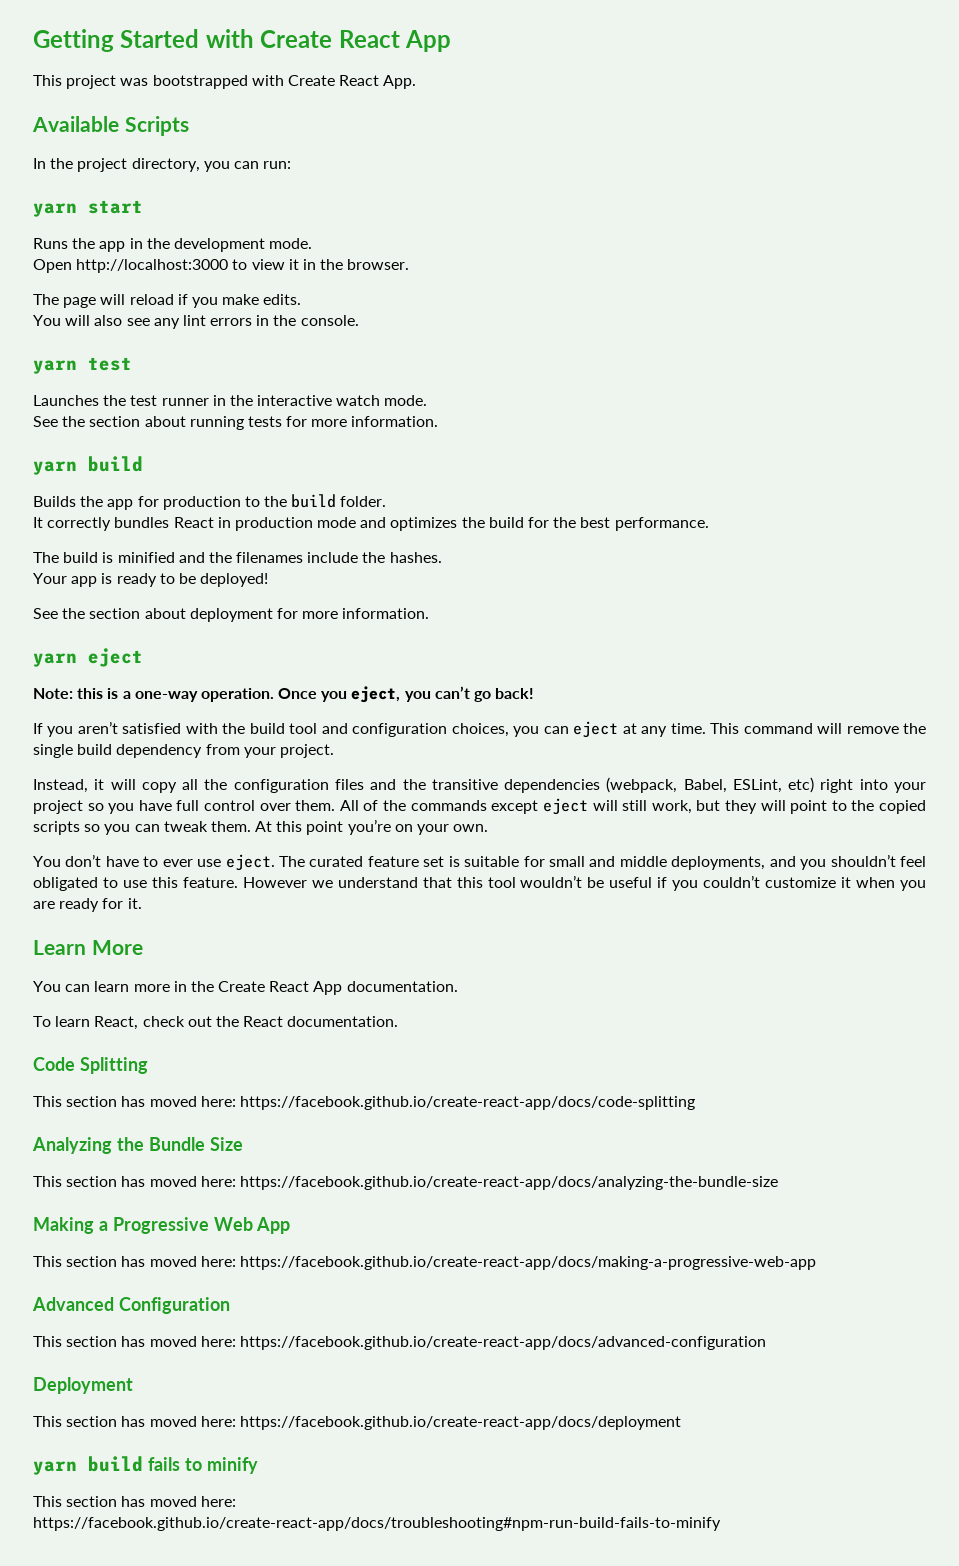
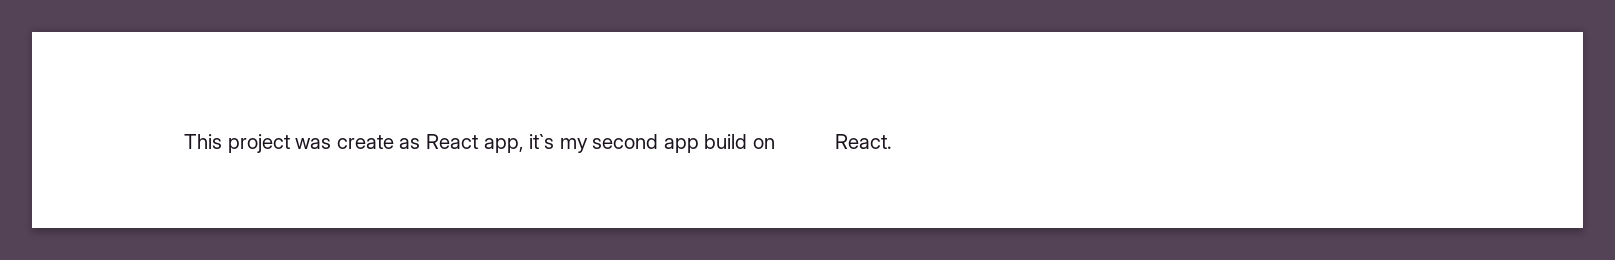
- Getting Started with Create React App
- This project was bootstrapped with Create React App.
- Available Scripts
- In the project directory, you can run:
- yarn start
- Runs the app in the development mode.
- Open http://localhost:3000 to view it in the browser.
- The page will reload if you make edits.
- You will also see any lint errors in the console.
- yarn test
- Launches the test runner in the interactive watch mode.
- See the section about running tests for more information.
- yarn build
- Builds the app for production to the build folder.
- It correctly bundles React in production mode and optimizes the build for the best performance.
- The build is minified and the filenames include the hashes.
- Your app is ready to be deployed!
- See the section about deployment for more information.
- yarn eject
- Note: this is a one-way operation. Once you eject, you can’t go back!
- If you aren’t satisfied with the build tool and configuration choices, you can eject at any time. This command will remove the single build dependency from your project.
- Instead, it will copy all the configuration files and the transitive dependencies (webpack, Babel, ESLint, etc) right into your project so you have full control over them. All of the commands except eject will still work, but they will point to the copied scripts so you can tweak them. At this point you’re on your own.
- You don’t have to ever use eject. The curated feature set is suitable for small and middle deployments, and you shouldn’t feel obligated to use this feature. However we understand that this tool wouldn’t be useful if you couldn’t customize it when you are ready for it.
- Learn More
- You can learn more in the Create React App documentation.
- To learn React, check out the React documentation.
- Code Splitting
- This section has moved here: https://facebook.github.io/create-react-app/docs/code-splitting
- Analyzing the Bundle Size
- This section has moved here: https://facebook.github.io/create-react-app/docs/analyzing-the-bundle-size
- Making a Progressive Web App
- This section has moved here: https://facebook.github.io/create-react-app/docs/making-a-progressive-web-app
- Advanced Configuration
- This section has moved here: https://facebook.github.io/create-react-app/docs/advanced-configuration
- Deployment
- This section has moved here: https://facebook.github.io/create-react-app/docs/deployment
- yarn build fails to minify
- This section has moved here: https://facebook.github.io/create-react-app/docs/troubleshooting#npm-run-build-fails-to-minify
+ This project was create as React app, it`s my second app build on React.

